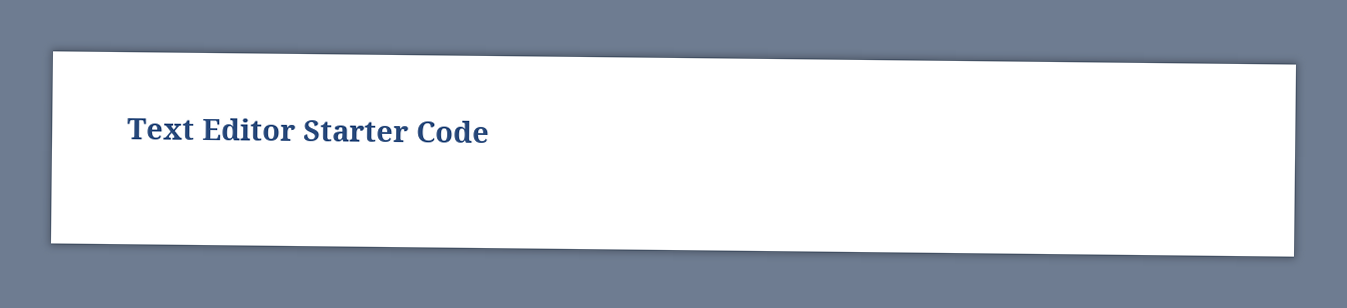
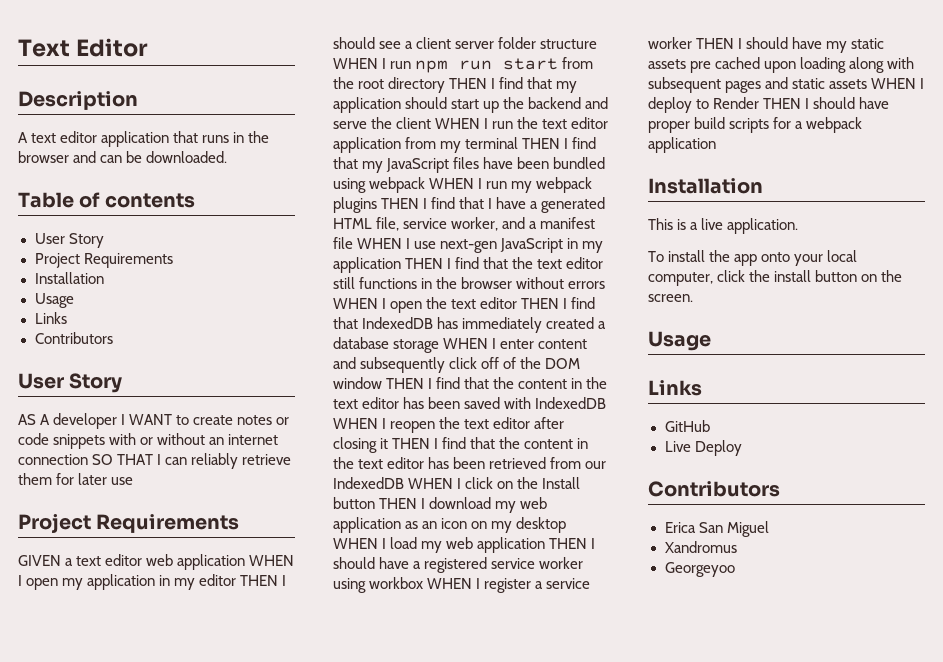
- Text Editor Starter Code
+ Text Editor
+ Description
+ A text editor application that runs in the browser and can be downloaded.
+ Table of contents
+ User Story
+ Project Requirements
+ Installation
+ Usage
+ Links
+ Contributors
+ User Story
+ AS A developer I WANT to create notes or code snippets with or without an internet connection SO THAT I can reliably retrieve them for later use
+ Project Requirements
+ GIVEN a text editor web application WHEN I open my application in my editor THEN I should see a client server folder structure WHEN I run npm run start from the root directory THEN I find that my application should start up the backend and serve the client WHEN I run the text editor application from my terminal THEN I find that my JavaScript files have been bundled using webpack WHEN I run my webpack plugins THEN I find that I have a generated HTML file, service worker, and a manifest file WHEN I use next-gen JavaScript in my application THEN I find that the text editor still functions in the browser without errors WHEN I open the text editor THEN I find that IndexedDB has immediately created a database storage WHEN I enter content and subsequently click off of the DOM window THEN I find that the content in the text editor has been saved with IndexedDB WHEN I reopen the text editor after closing it THEN I find that the content in the text editor has been retrieved from our IndexedDB WHEN I click on the Install button THEN I download my web application as an icon on my desktop WHEN I load my web application THEN I should have a registered service worker using workbox WHEN I register a service worker THEN I should have my static assets pre cached upon loading along with subsequent pages and static assets WHEN I deploy to Render THEN I should have proper build scripts for a webpack application
+ Installation
+ This is a live application.
+ To install the app onto your local computer, click the install button on the screen.
+ Usage
+ Links
+ GitHub
+ Live Deploy
+ Contributors
+ Erica San Miguel
+ Xandromus
+ Georgeyoo

